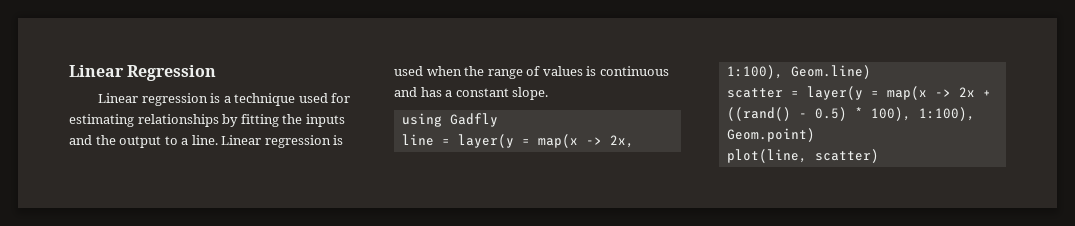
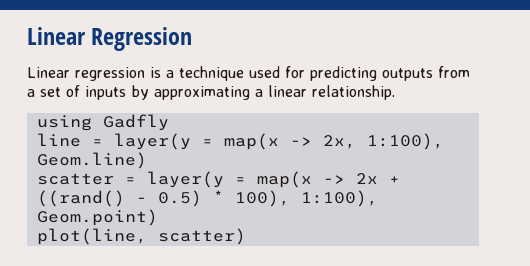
- Linear regression is a technique used for estimating relationships by fitting the inputs and the output to a line. Linear regression is used when the range of values is continuous and has a constant slope.
+ Linear regression is a technique used for predicting outputs from a set of inputs by approximating a linear relationship.

